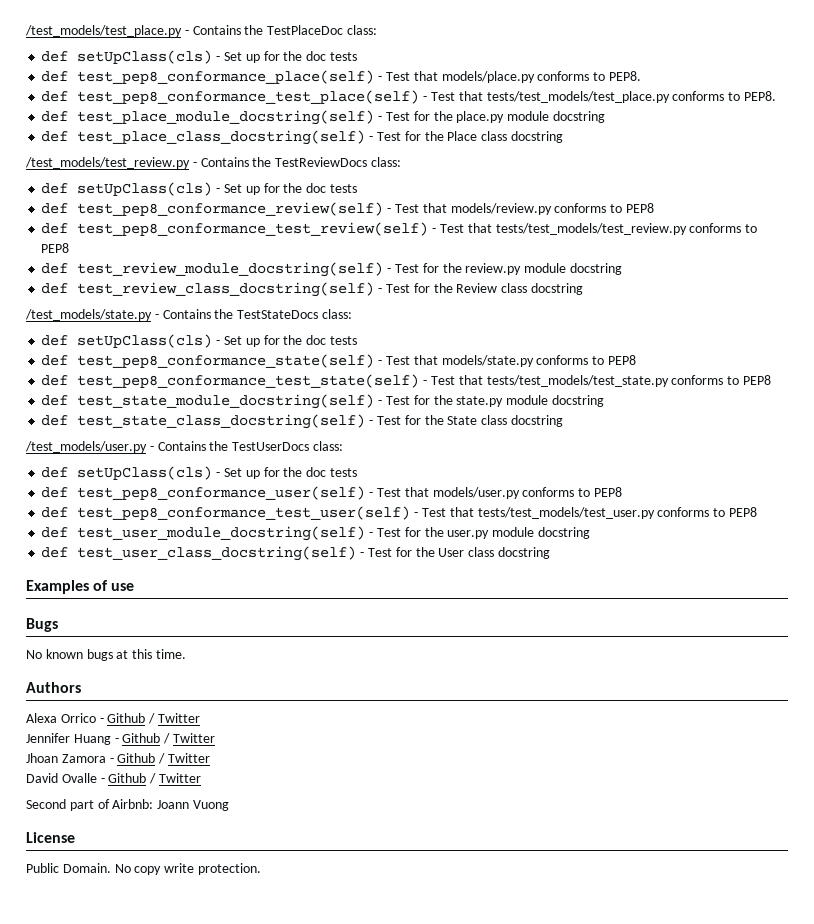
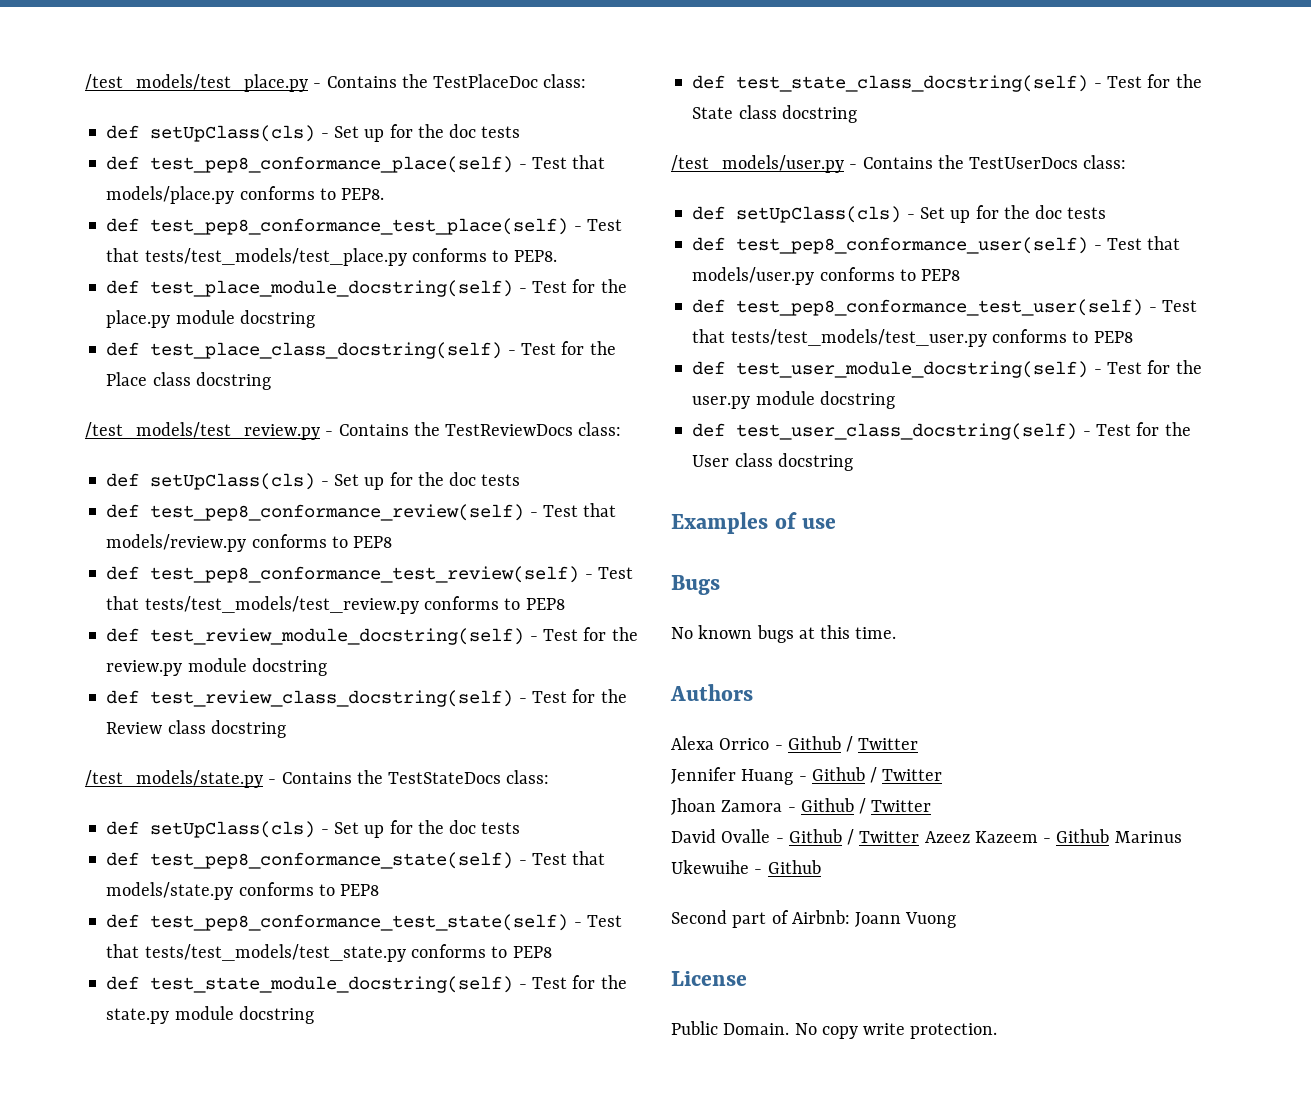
- David Ovalle - Github / Twitter
+ David Ovalle - Github / Twitter Azeez Kazeem - Github Marinus Ukewuihe - Github

